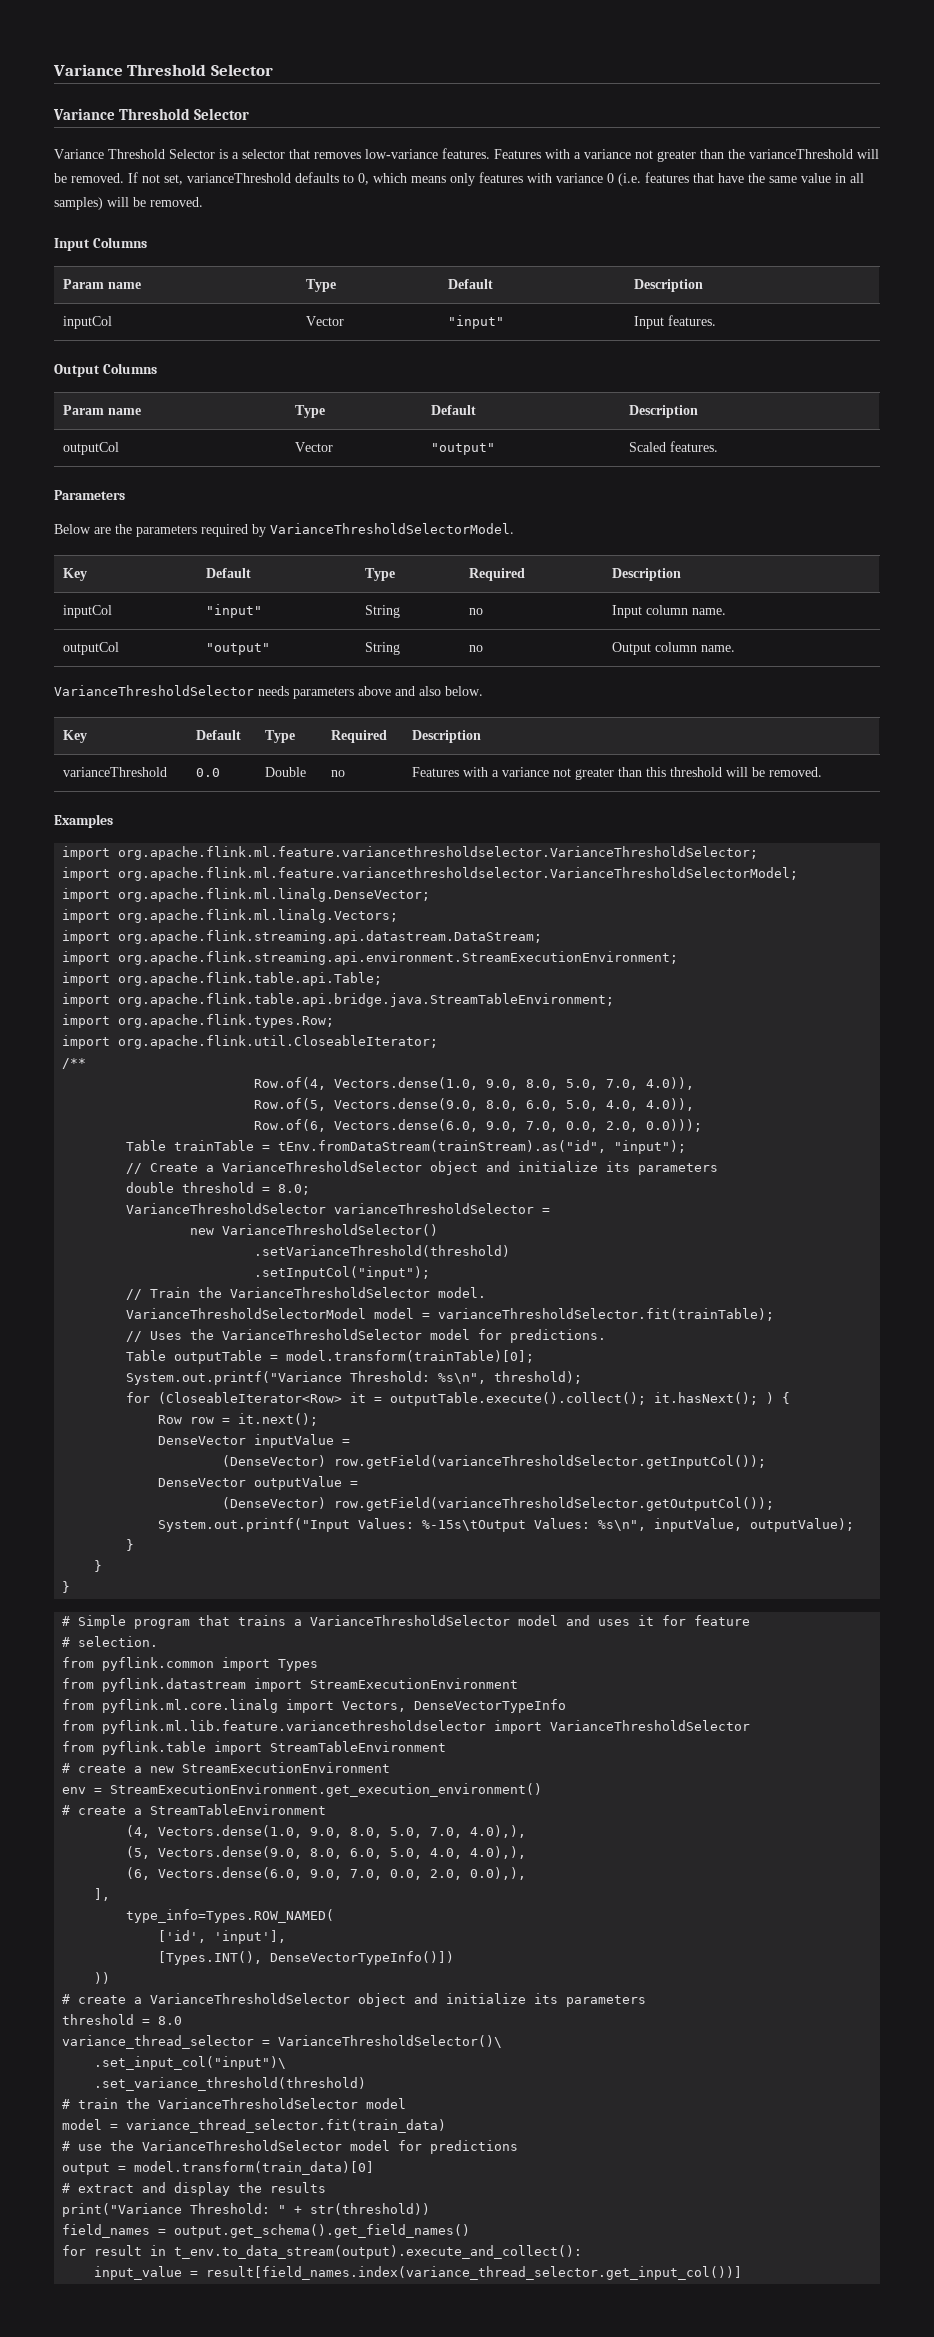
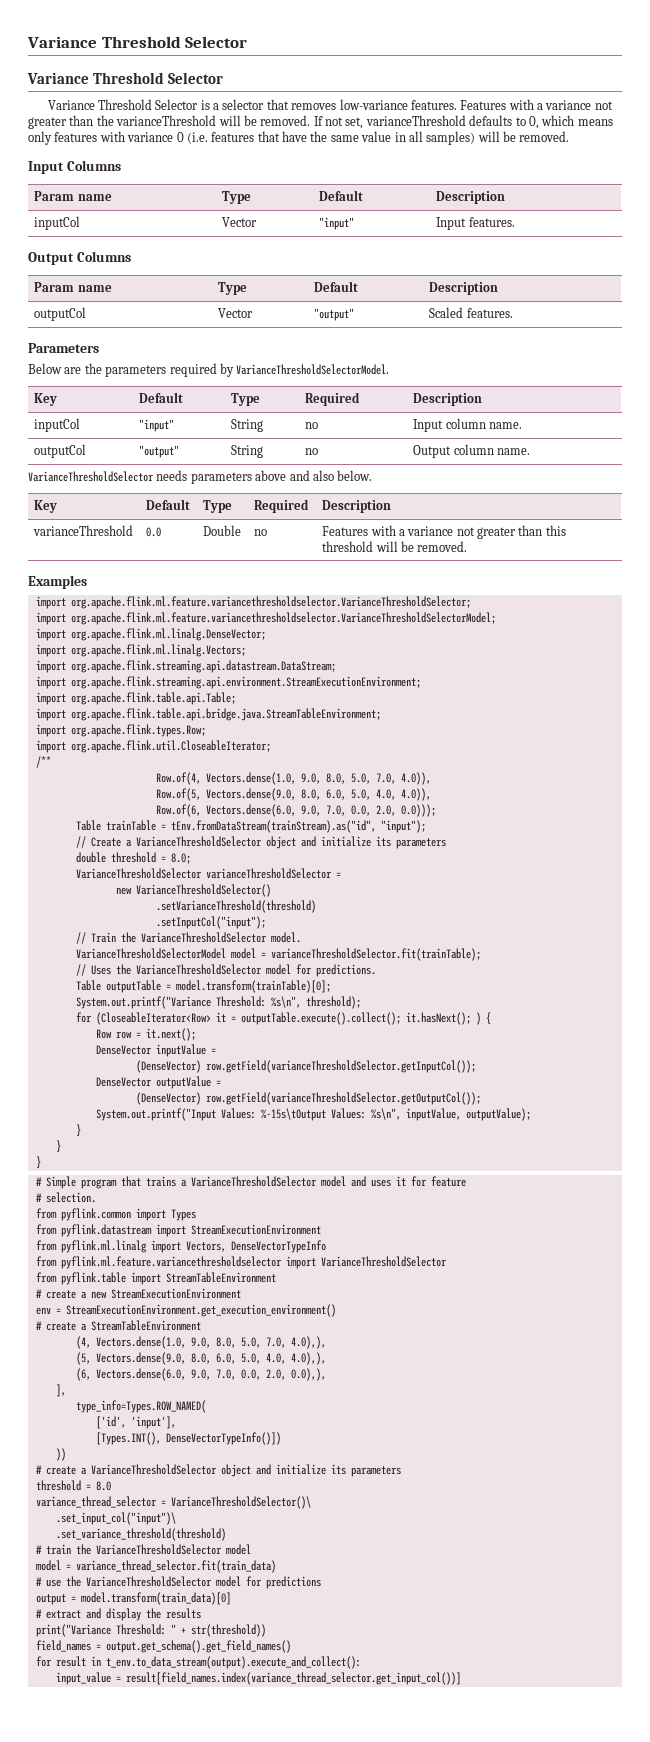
- from pyflink.ml.core.linalg import Vectors, DenseVectorTypeInfo
+ from pyflink.ml.linalg import Vectors, DenseVectorTypeInfo
- from pyflink.ml.lib.feature.variancethresholdselector import VarianceThresholdSelector
+ from pyflink.ml.feature.variancethresholdselector import VarianceThresholdSelector

